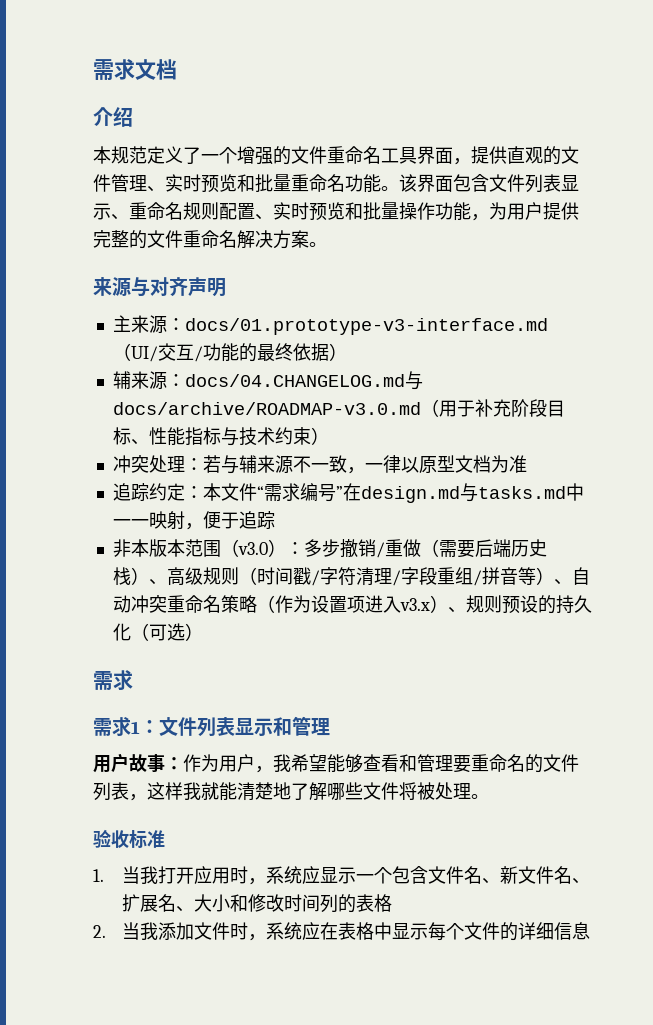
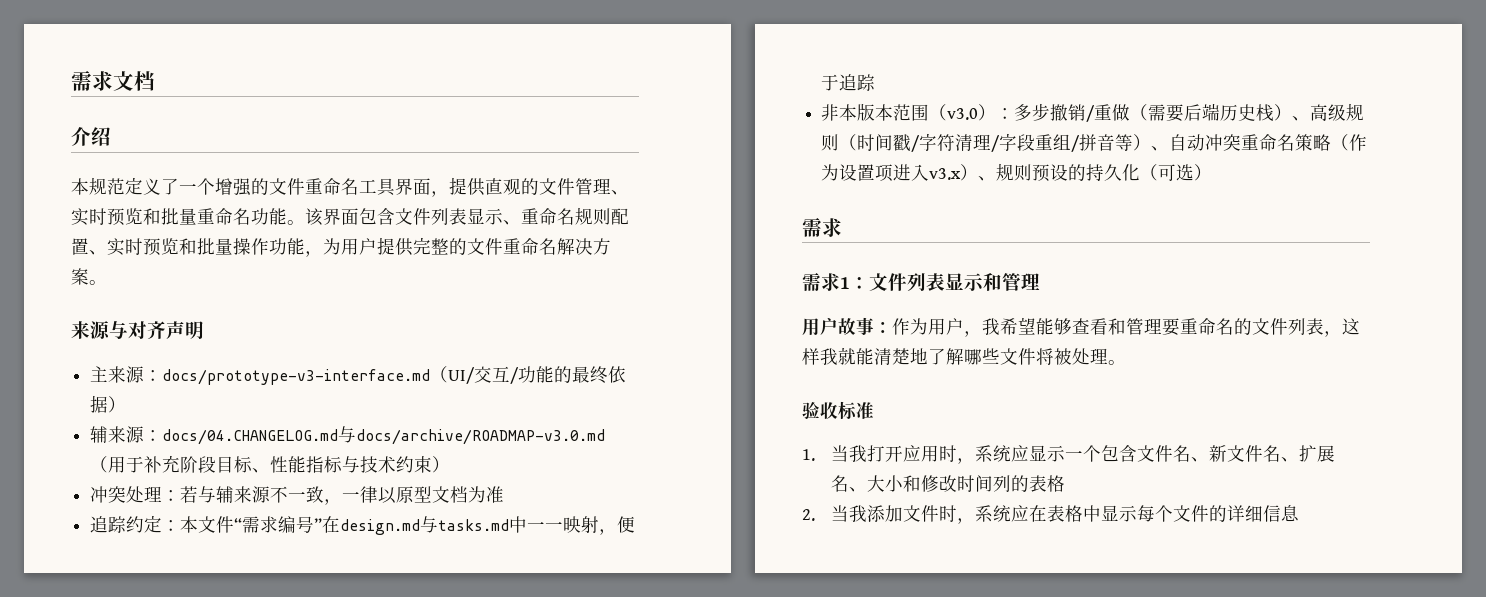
- 主来源：docs/01.prototype-v3-interface.md（UI/交互/功能的最终依据）
+ 主来源：docs/prototype-v3-interface.md（UI/交互/功能的最终依据）

